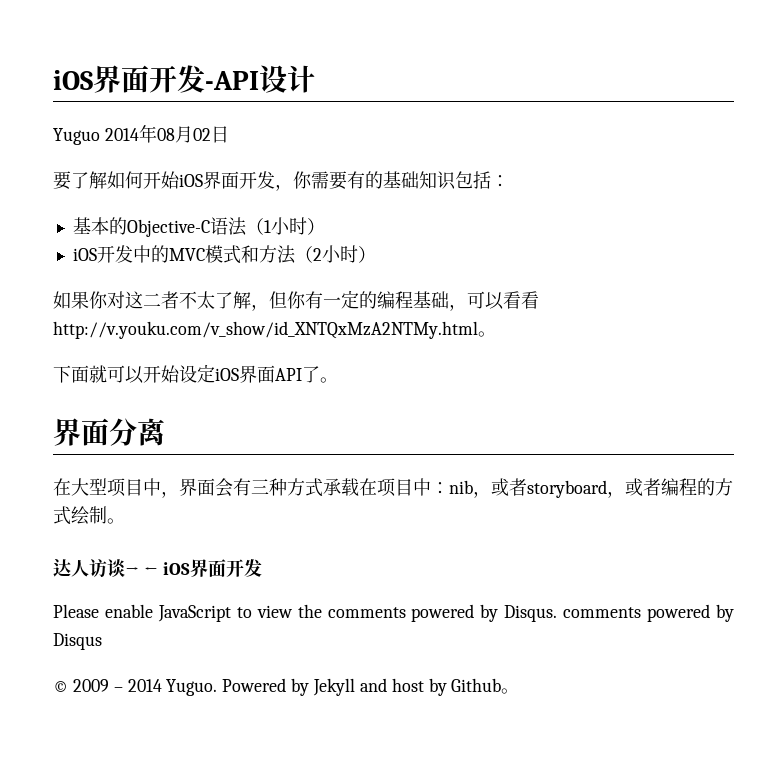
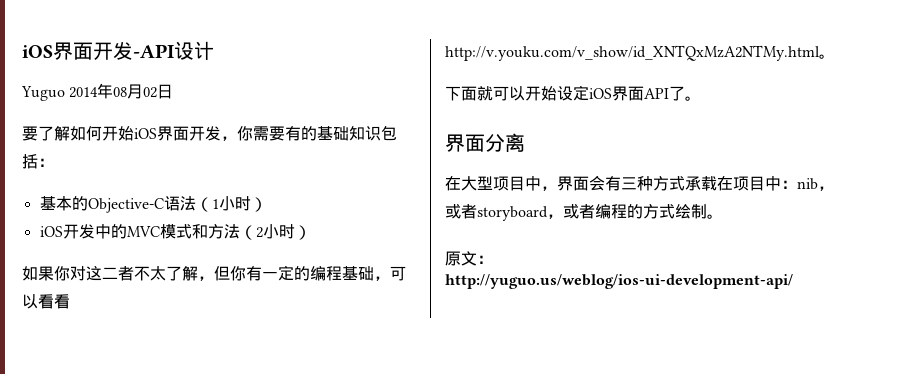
- 达人访谈→ ← iOS界面开发
- Please enable JavaScript to view the comments powered by Disqus. comments powered by Disqus
- © 2009 – 2014 Yuguo. Powered by Jekyll and host by Github。
+ 原文：http://yuguo.us/weblog/ios-ui-development-api/

